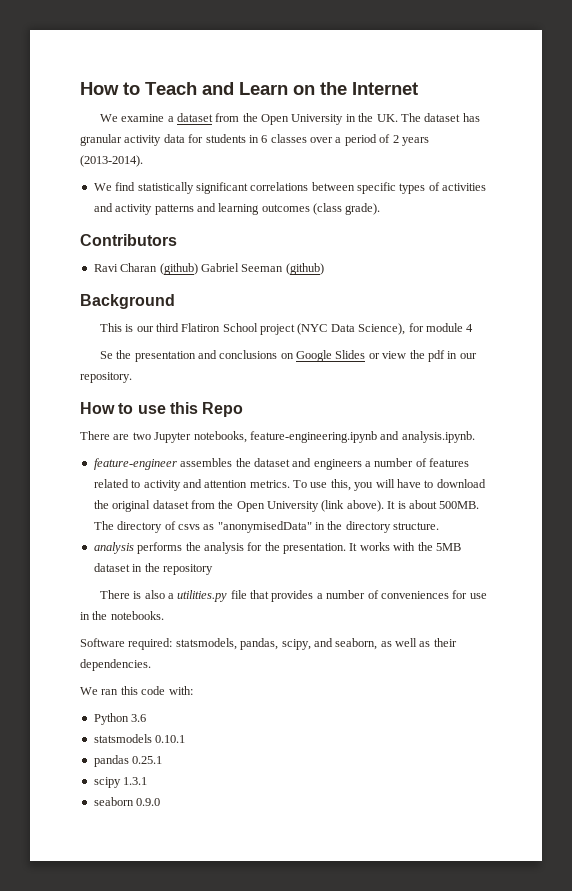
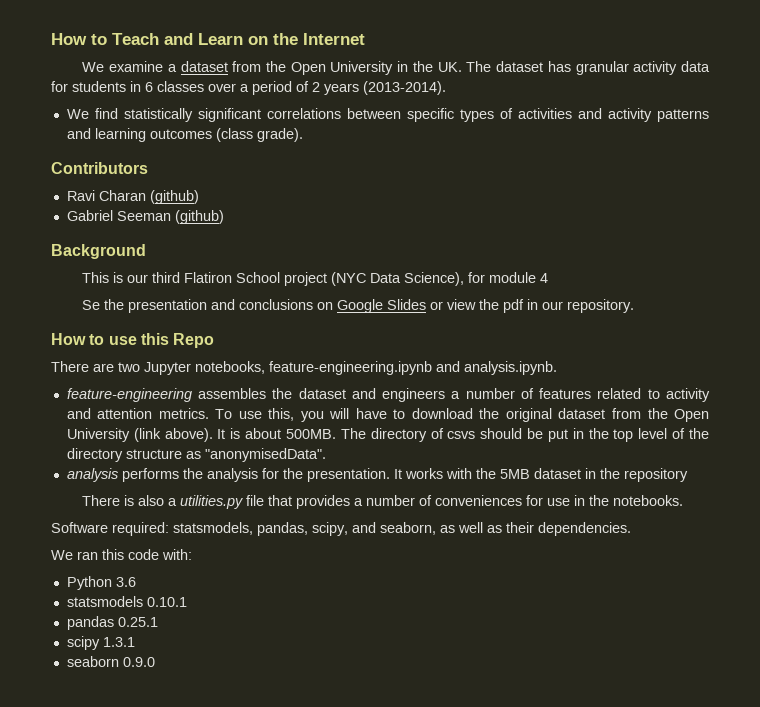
- Ravi Charan (github) Gabriel Seeman (github)
+ Ravi Charan (github)
+ Gabriel Seeman (github)
- feature-engineer assembles the dataset and engineers a number of features related to activity and attention metrics.
+ feature-engineering assembles the dataset and engineers a number of features related to activity and attention metrics.
- The directory of csvs as "anonymisedData" in the directory structure.
+ The directory of csvs should be put in the top level of the directory structure as "anonymisedData".

